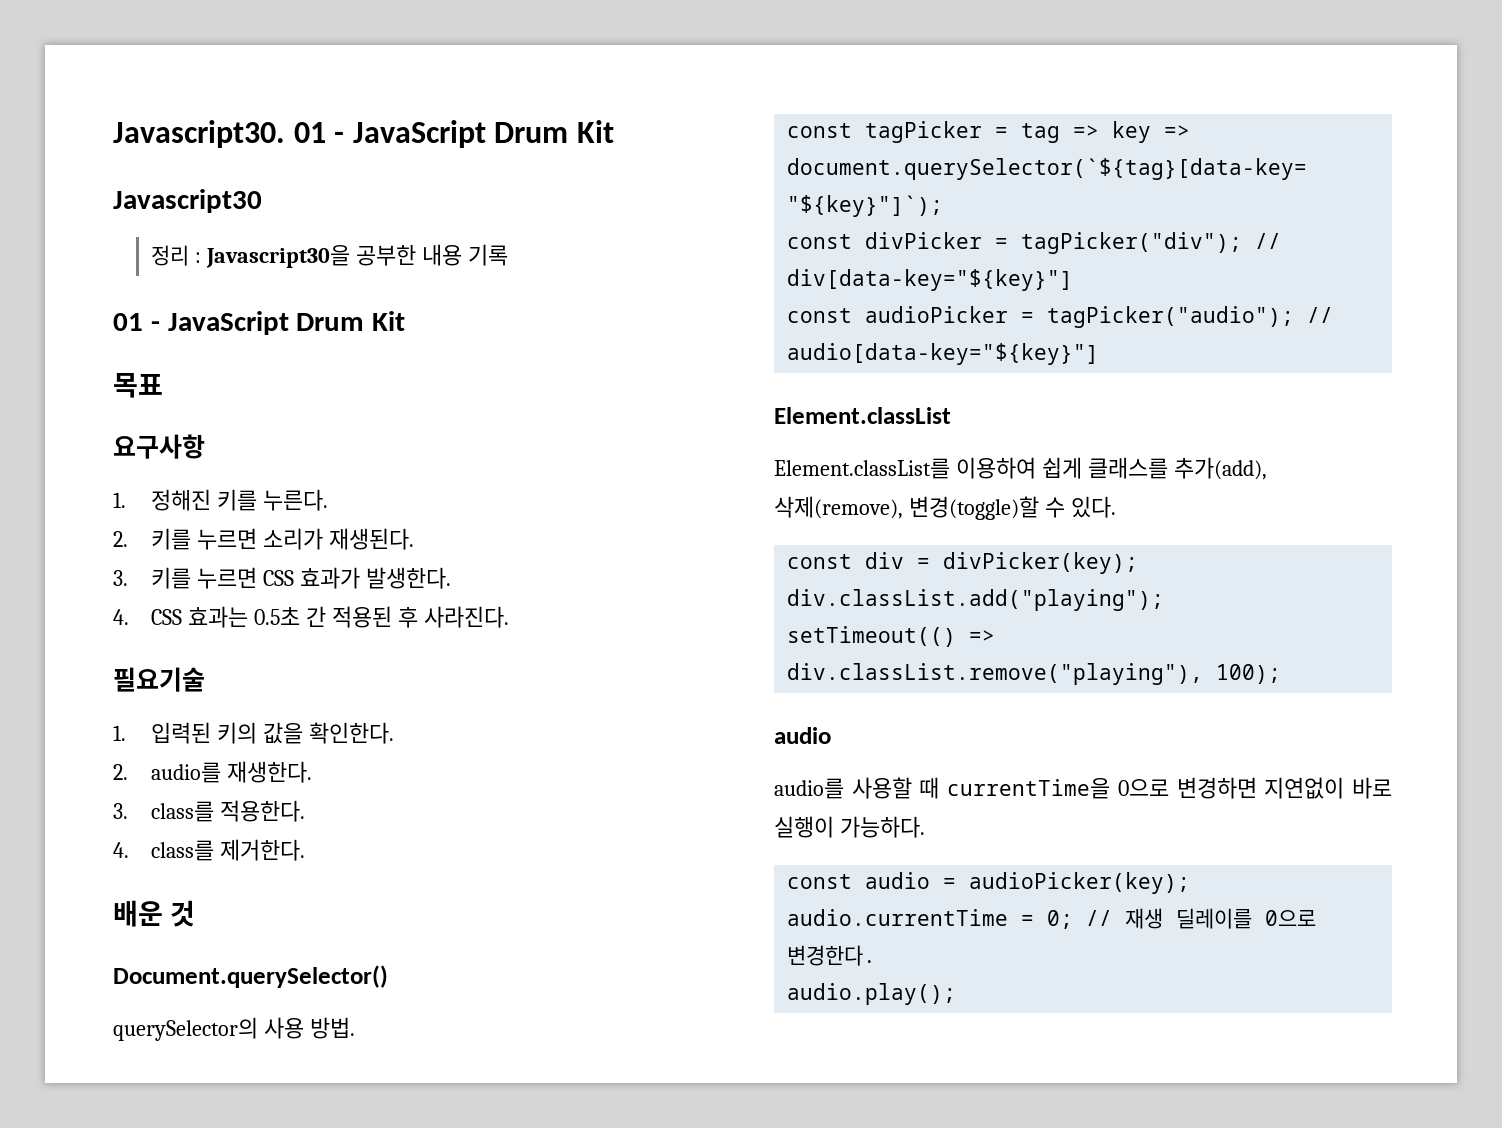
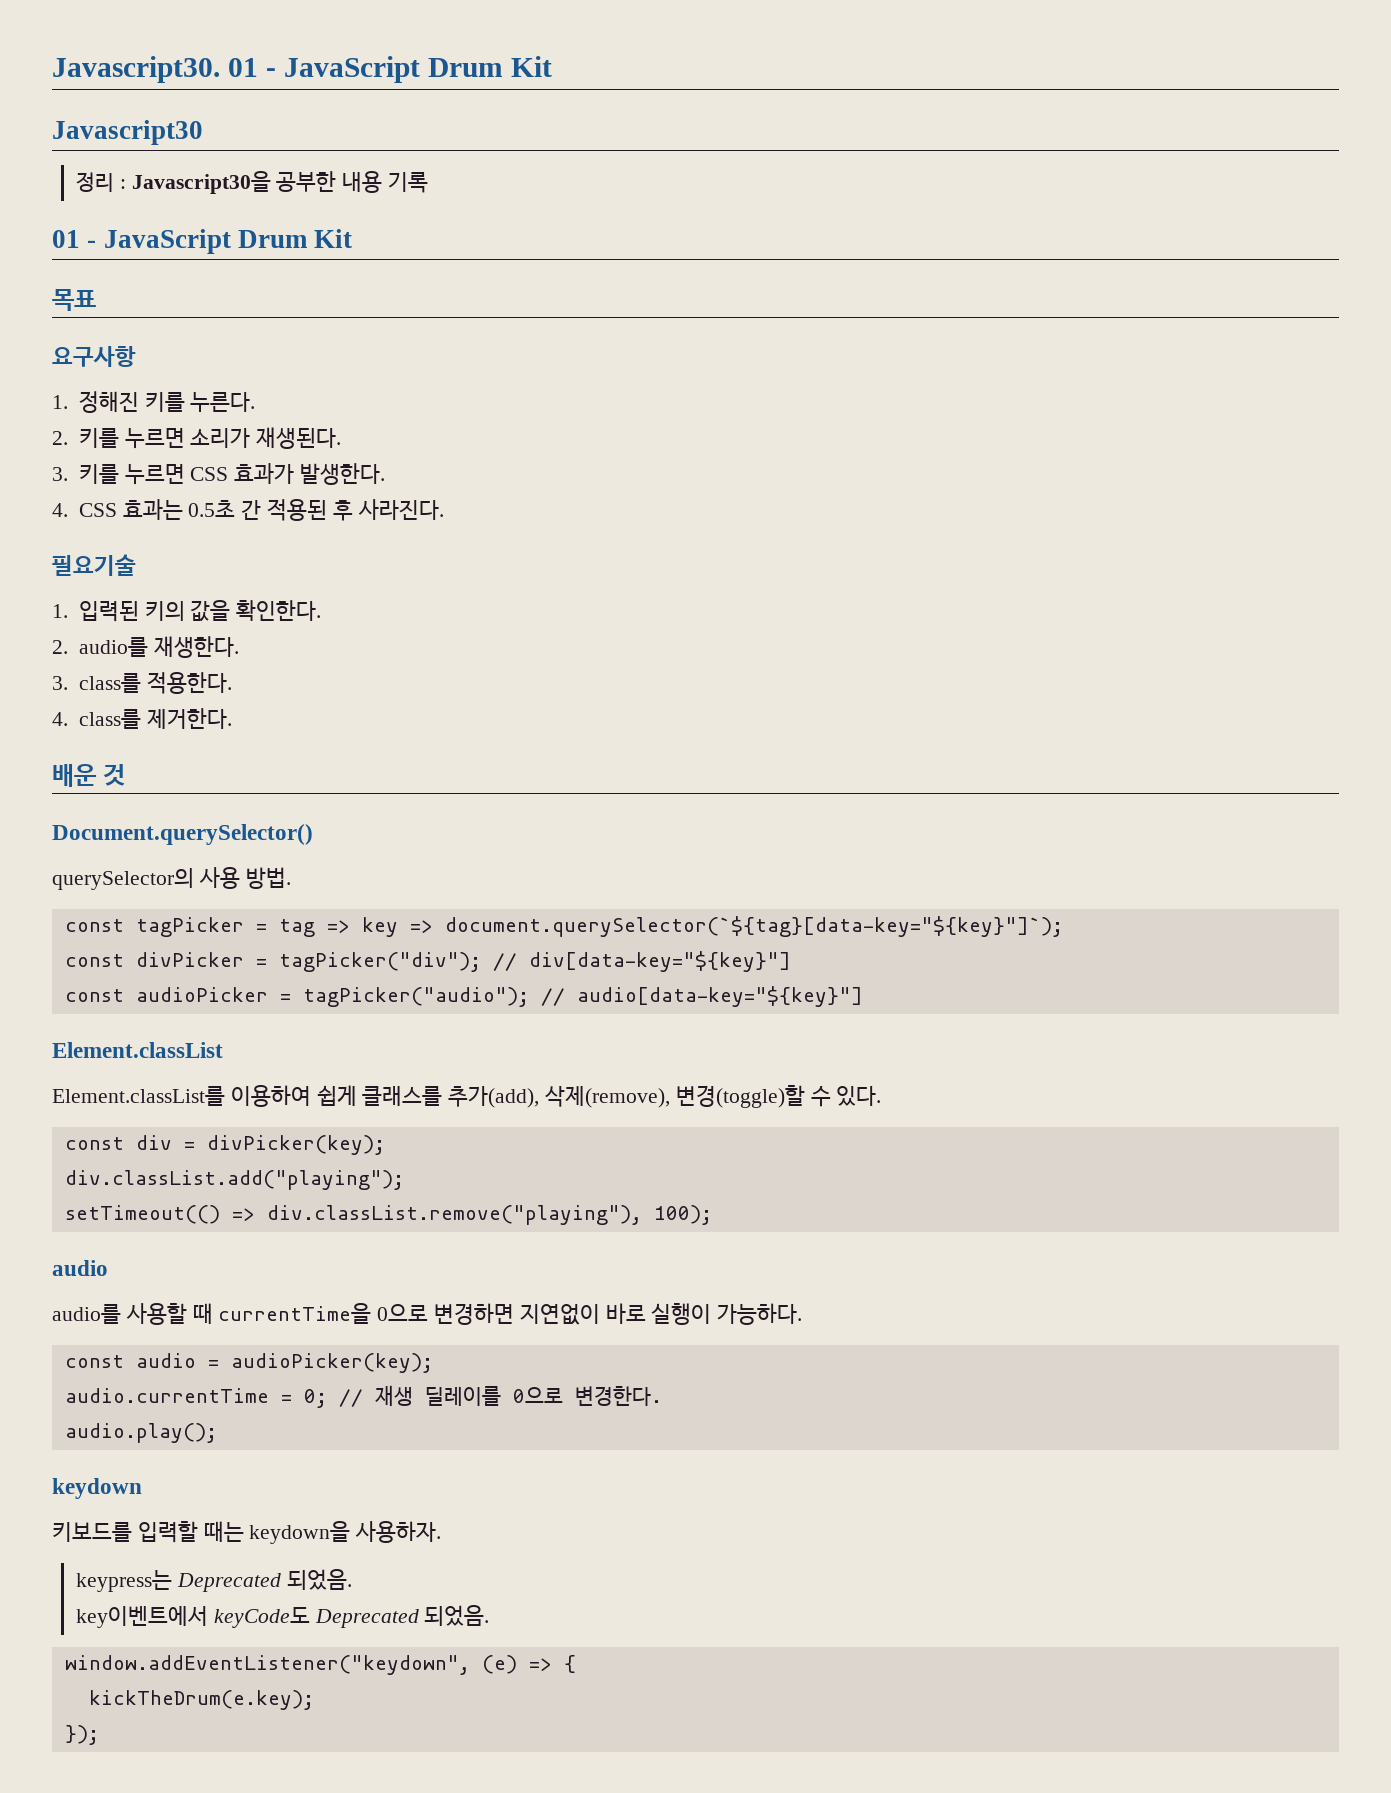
+ keydown
+ 키보드를 입력할 때는 keydown을 사용하자.
+ keypress는 Deprecated 되었음.
+ key이벤트에서 keyCode도 Deprecated 되었음.
+ window.addEventListener("keydown", (e) => {
+ kickTheDrum(e.key);
+ });

